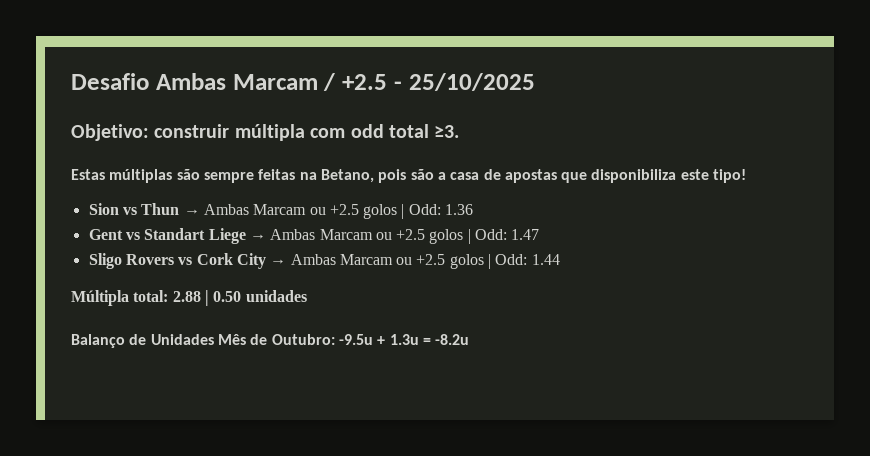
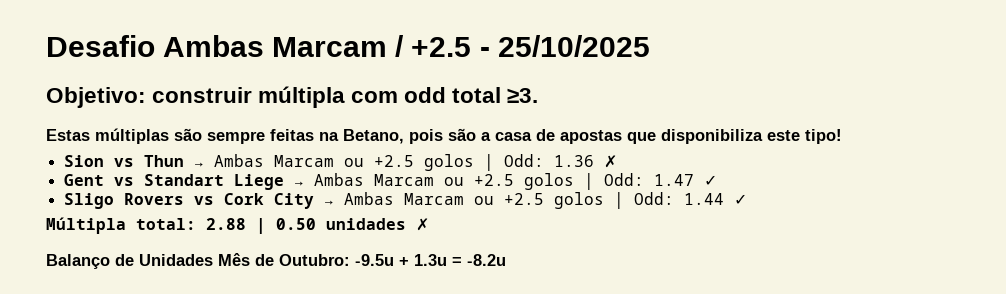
- Sion vs Thun → Ambas Marcam ou +2.5 golos | Odd: 1.36
+ Sion vs Thun → Ambas Marcam ou +2.5 golos | Odd: 1.36 ✗
- Gent vs Standart Liege → Ambas Marcam ou +2.5 golos | Odd: 1.47
+ Gent vs Standart Liege → Ambas Marcam ou +2.5 golos | Odd: 1.47 ✓
- Sligo Rovers vs Cork City → Ambas Marcam ou +2.5 golos | Odd: 1.44
+ Sligo Rovers vs Cork City → Ambas Marcam ou +2.5 golos | Odd: 1.44 ✓
- Múltipla total: 2.88 | 0.50 unidades
+ Múltipla total: 2.88 | 0.50 unidades ✗

